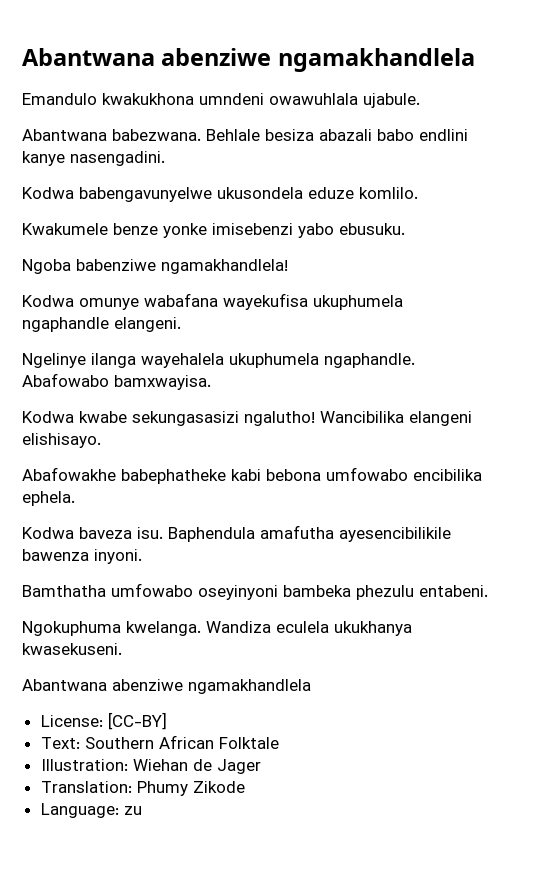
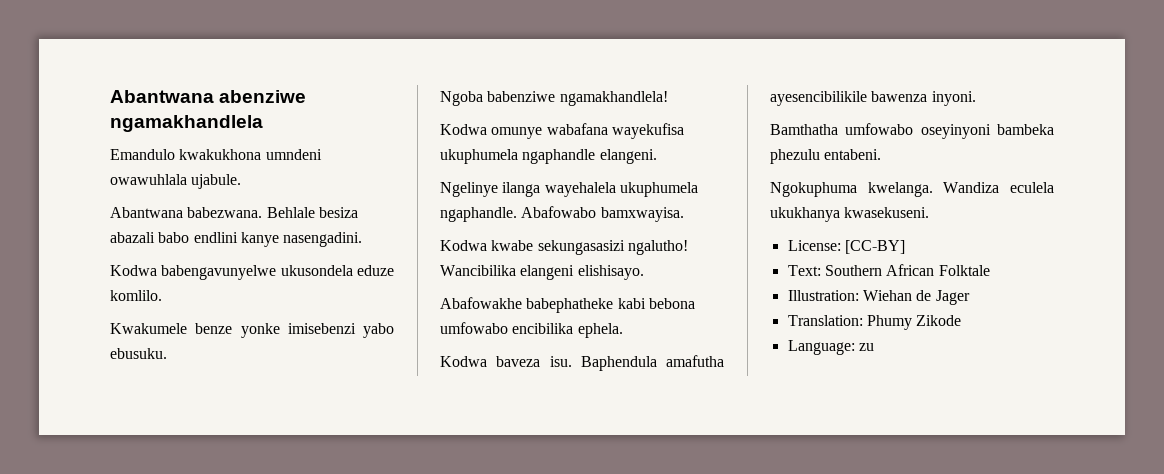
  Wandiza eculela ukukhanya kwasekuseni.
- Abantwana abenziwe ngamakhandlela

